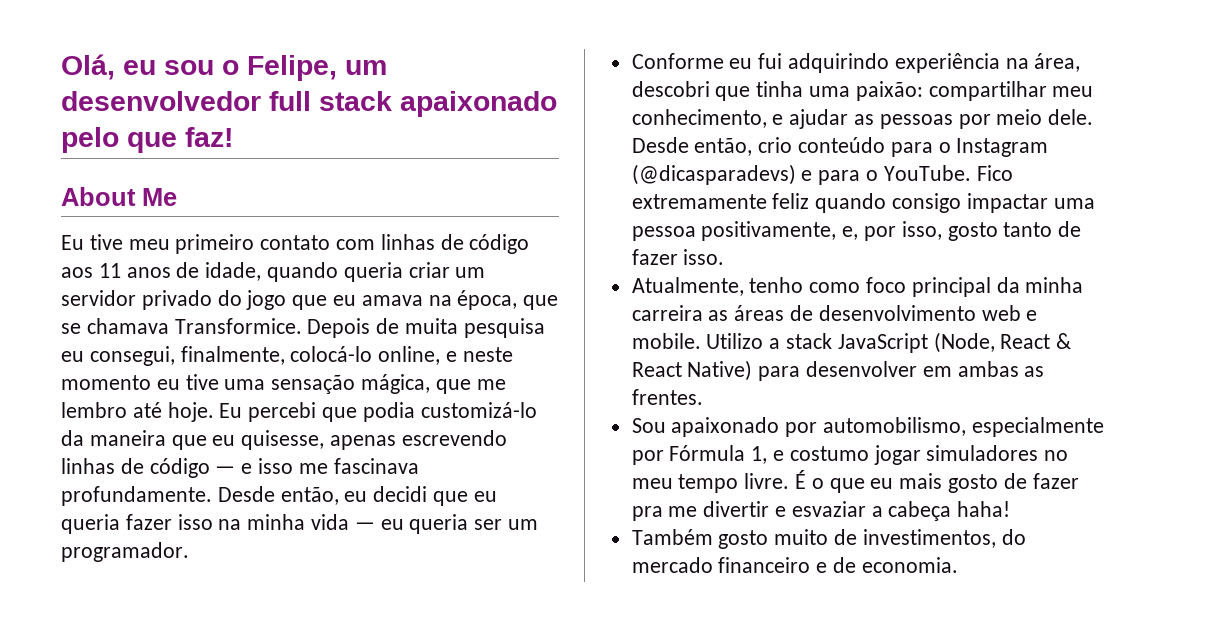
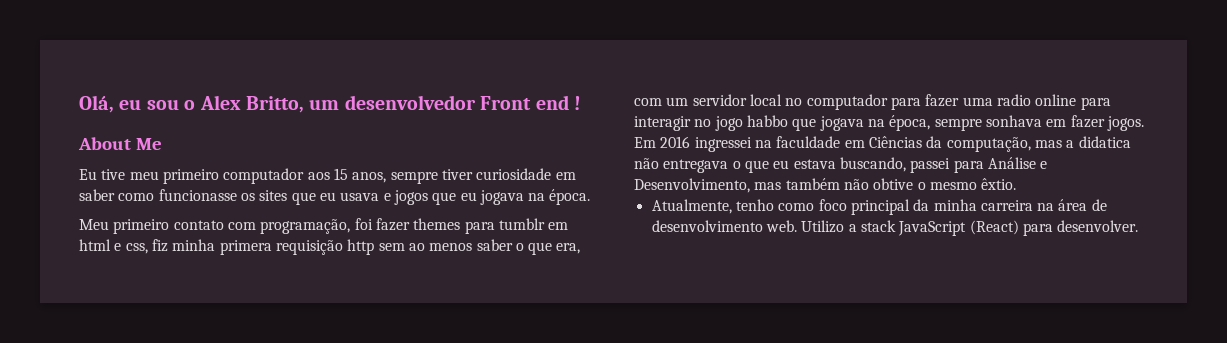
- Olá, eu sou o Felipe, um desenvolvedor full stack apaixonado pelo que faz!
+ Olá, eu sou o Alex Britto, um desenvolvedor Front end !
- Eu tive meu primeiro contato com linhas de código aos 11 anos de idade, quando queria criar um servidor privado do jogo que eu amava na época, que se chamava Transformice. Depois de muita pesquisa eu consegui, finalmente, colocá-lo online, e neste momento eu tive uma sensação mágica, que me lembro até hoje. Eu percebi que podia customizá-lo da maneira que eu quisesse, apenas escrevendo linhas de código — e isso me fascinava profundamente. Desde então, eu decidi que eu queria fazer isso na minha vida — eu queria ser um programador.
- Conforme eu fui adquirindo experiência na área, descobri que tinha uma paixão: compartilhar meu conhecimento, e ajudar as pessoas por meio dele. Desde então, crio conteúdo para o Instagram (@dicasparadevs) e para o YouTube. Fico extremamente feliz quando consigo impactar uma pessoa positivamente, e, por isso, gosto tanto de fazer isso.
+ Eu tive meu primeiro computador aos 15 anos, sempre tiver curiosidade em saber como funcionasse os sites que eu usava e jogos que eu jogava na época.
+ Meu primeiro contato com programação, foi fazer themes para tumblr em html e css, fiz minha primera requisição http sem ao menos saber o que era, com um servidor local no computador para fazer uma radio online para interagir no jogo habbo que jogava na época, sempre sonhava em fazer jogos. Em 2016 ingressei na faculdade em Ciências da computação, mas a didatica não entregava o que eu estava buscando, passei para Análise e Desenvolvimento, mas também não obtive o mesmo êxtio.
- Atualmente, tenho como foco principal da minha carreira as áreas de desenvolvimento web e mobile. Utilizo a stack JavaScript (Node, React & React Native) para desenvolver em ambas as frentes.
- Sou apaixonado por automobilismo, especialmente por Fórmula 1, e costumo jogar simuladores no meu tempo livre. É o que eu mais gosto de fazer pra me divertir e esvaziar a cabeça haha!
- Também gosto muito de investimentos, do mercado financeiro e de economia.
+ Atualmente, tenho como foco principal da minha carreira na área de desenvolvimento web. Utilizo a stack JavaScript (React) para desenvolver.

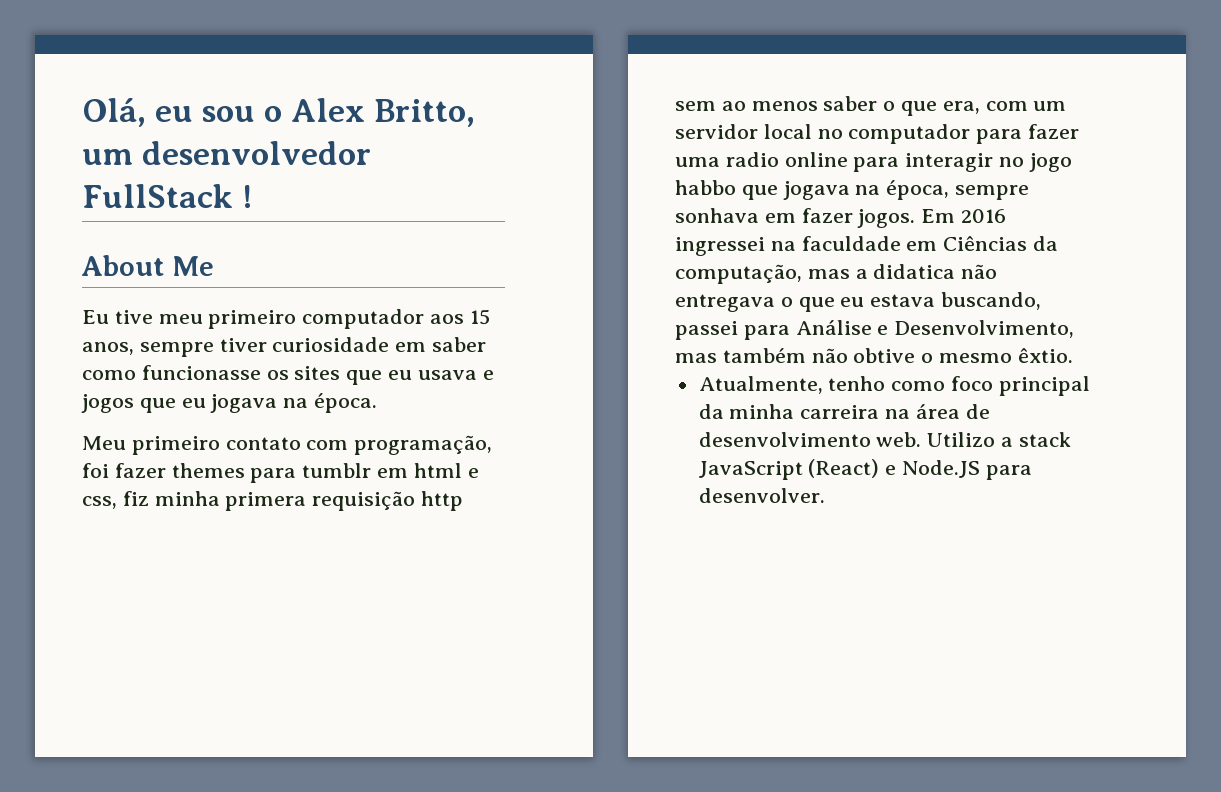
- Olá, eu sou o Alex Britto, um desenvolvedor Front end !
+ Olá, eu sou o Alex Britto, um desenvolvedor FullStack !
- Utilizo a stack JavaScript (React) para desenvolver.
+ Utilizo a stack JavaScript (React) e Node.JS para desenvolver.

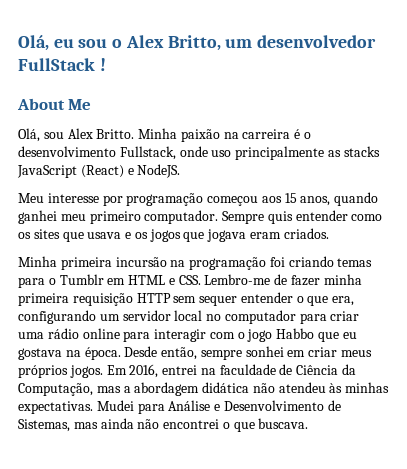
- Eu tive meu primeiro computador aos 15 anos, sempre tiver curiosidade em saber como funcionasse os sites que eu usava e jogos que eu jogava na época.
- Meu primeiro contato com programação, foi fazer themes para tumblr em html e css, fiz minha primera requisição http sem ao menos saber o que era, com um servidor local no computador para fazer uma radio online para interagir no jogo habbo que jogava na época, sempre sonhava em fazer jogos. Em 2016 ingressei na faculdade em Ciências da computação, mas a didatica não entregava o que eu estava buscando, passei para Análise e Desenvolvimento, mas também não obtive o mesmo êxtio.
- Atualmente, tenho como foco principal da minha carreira na área de desenvolvimento web. Utilizo a stack JavaScript (React) e Node.JS para desenvolver.
+ Olá, sou Alex Britto. Minha paixão na carreira é o desenvolvimento Fullstack, onde uso principalmente as stacks JavaScript (React) e NodeJS.
+ Meu interesse por programação começou aos 15 anos, quando ganhei meu primeiro computador. Sempre quis entender como os sites que usava e os jogos que jogava eram criados.
+ Minha primeira incursão na programação foi criando temas para o Tumblr em HTML e CSS. Lembro-me de fazer minha primeira requisição HTTP sem sequer entender o que era, configurando um servidor local no computador para criar uma rádio online para interagir com o jogo Habbo que eu gostava na época. Desde então, sempre sonhei em criar meus próprios jogos. Em 2016, entrei na faculdade de Ciência da Computação, mas a abordagem didática não atendeu às minhas expectativas. Mudei para Análise e Desenvolvimento de Sistemas, mas ainda não encontrei o que buscava.

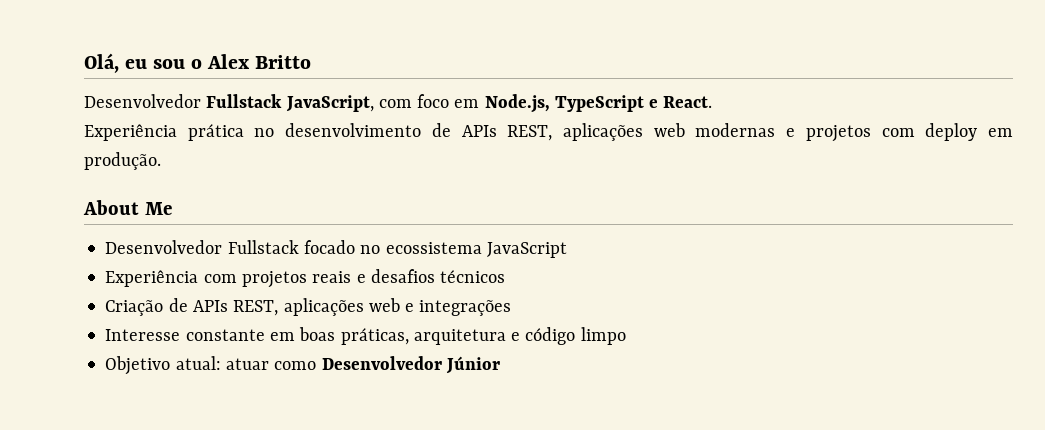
- Olá, eu sou o Alex Britto, um desenvolvedor FullStack !
+ Olá, eu sou o Alex Britto
+ Desenvolvedor Fullstack JavaScript, com foco em Node.js, TypeScript e React.
+ Experiência prática no desenvolvimento de APIs REST, aplicações web modernas e projetos com deploy em produção.
  About Me
- Olá, sou Alex Britto. Minha paixão na carreira é o desenvolvimento Fullstack, onde uso principalmente as stacks JavaScript (React) e NodeJS.
- Meu interesse por programação começou aos 15 anos, quando ganhei meu primeiro computador. Sempre quis entender como os sites que usava e os jogos que jogava eram criados.
- Minha primeira incursão na programação foi criando temas para o Tumblr em HTML e CSS. Lembro-me de fazer minha primeira requisição HTTP sem sequer entender o que era, configurando um servidor local no computador para criar uma rádio online para interagir com o jogo Habbo que eu gostava na época. Desde então, sempre sonhei em criar meus próprios jogos. Em 2016, entrei na faculdade de Ciência da Computação, mas a abordagem didática não atendeu às minhas expectativas. Mudei para Análise e Desenvolvimento de Sistemas, mas ainda não encontrei o que buscava.
+ Desenvolvedor Fullstack focado no ecossistema JavaScript
+ Experiência com projetos reais e desafios técnicos
+ Criação de APIs REST, aplicações web e integrações
+ Interesse constante em boas práticas, arquitetura e código limpo
+ Objetivo atual: atuar como Desenvolvedor Júnior

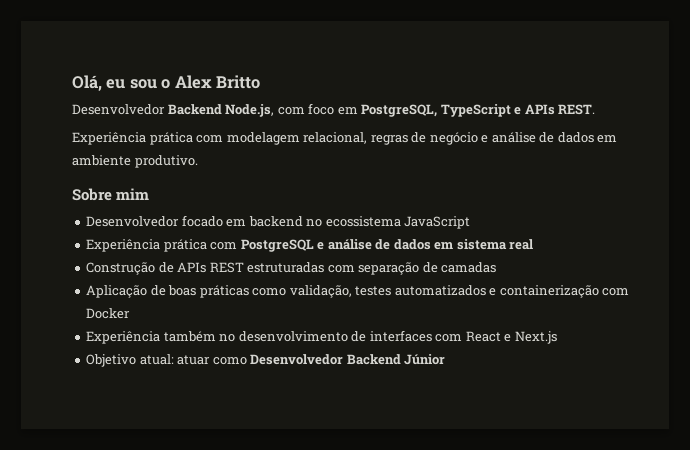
- Desenvolvedor Fullstack JavaScript, com foco em Node.js, TypeScript e React.
- Experiência prática no desenvolvimento de APIs REST, aplicações web modernas e projetos com deploy em produção.
- About Me
- Desenvolvedor Fullstack focado no ecossistema JavaScript
- Experiência com projetos reais e desafios técnicos
- Criação de APIs REST, aplicações web e integrações
- Interesse constante em boas práticas, arquitetura e código limpo
+ Desenvolvedor Backend Node.js, com foco em PostgreSQL, TypeScript e APIs REST.
+ Experiência prática com modelagem relacional, regras de negócio e análise de dados em ambiente produtivo.
+ Sobre mim
+ Desenvolvedor focado em backend no ecossistema JavaScript
+ Experiência prática com PostgreSQL e análise de dados em sistema real
+ Construção de APIs REST estruturadas com separação de camadas
+ Aplicação de boas práticas como validação, testes automatizados e containerização com Docker
+ Experiência também no desenvolvimento de interfaces com React e Next.js
- Objetivo atual: atuar como Desenvolvedor Júnior
+ Objetivo atual: atuar como Desenvolvedor Backend Júnior

